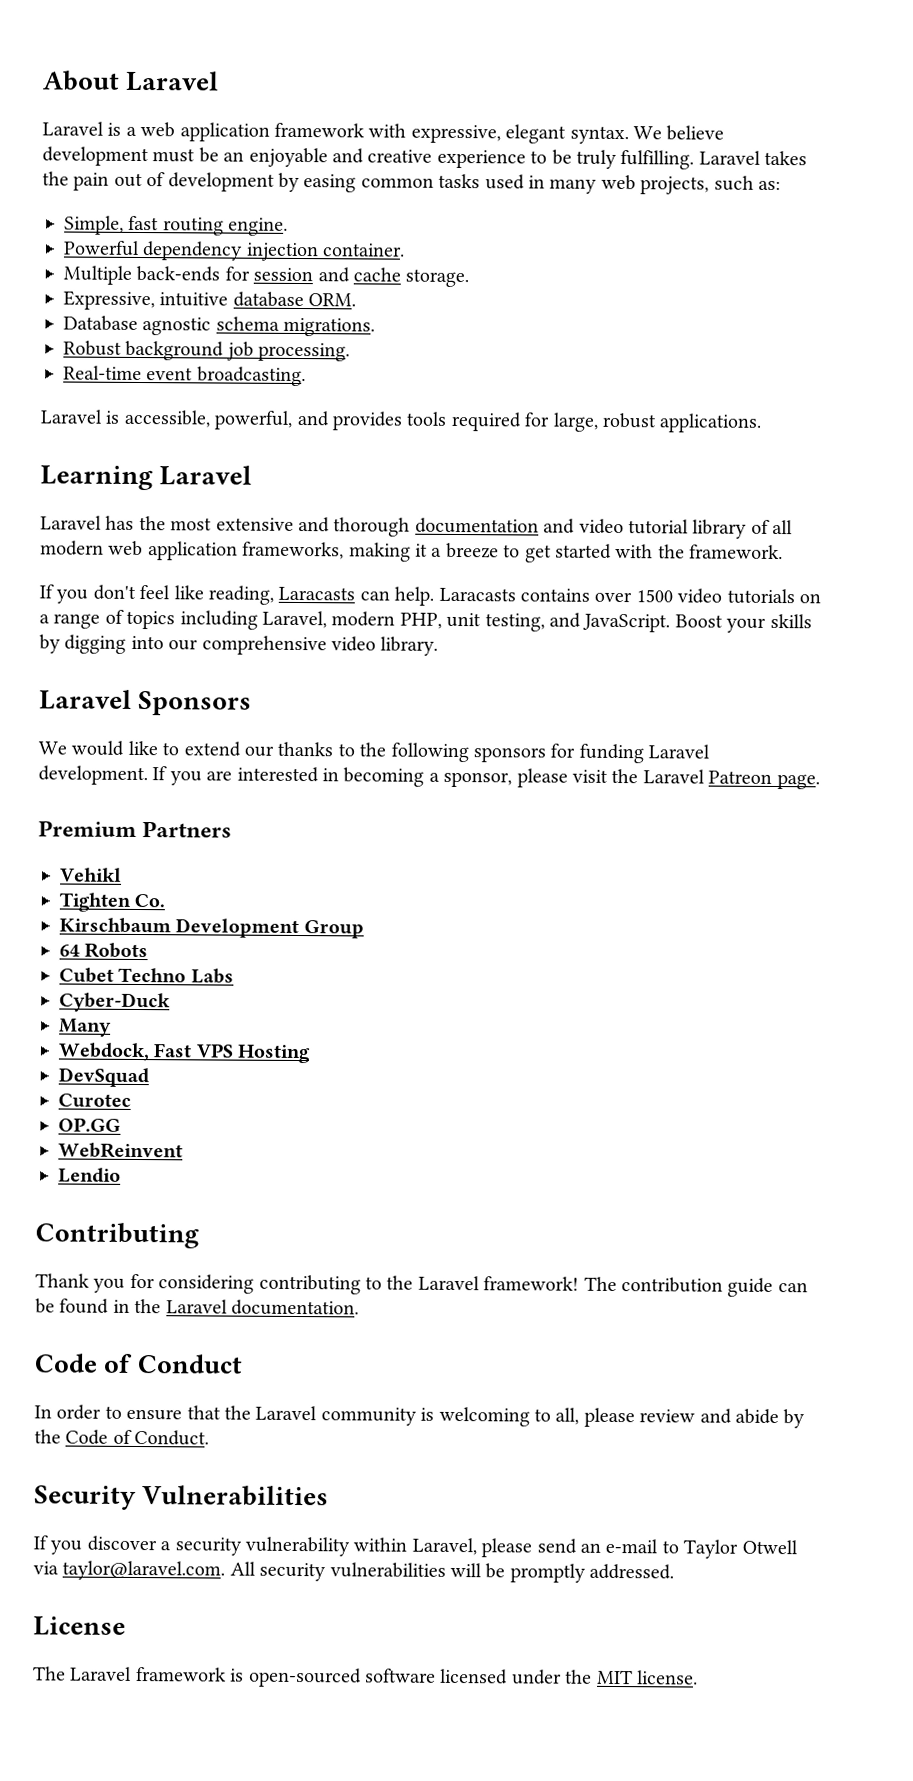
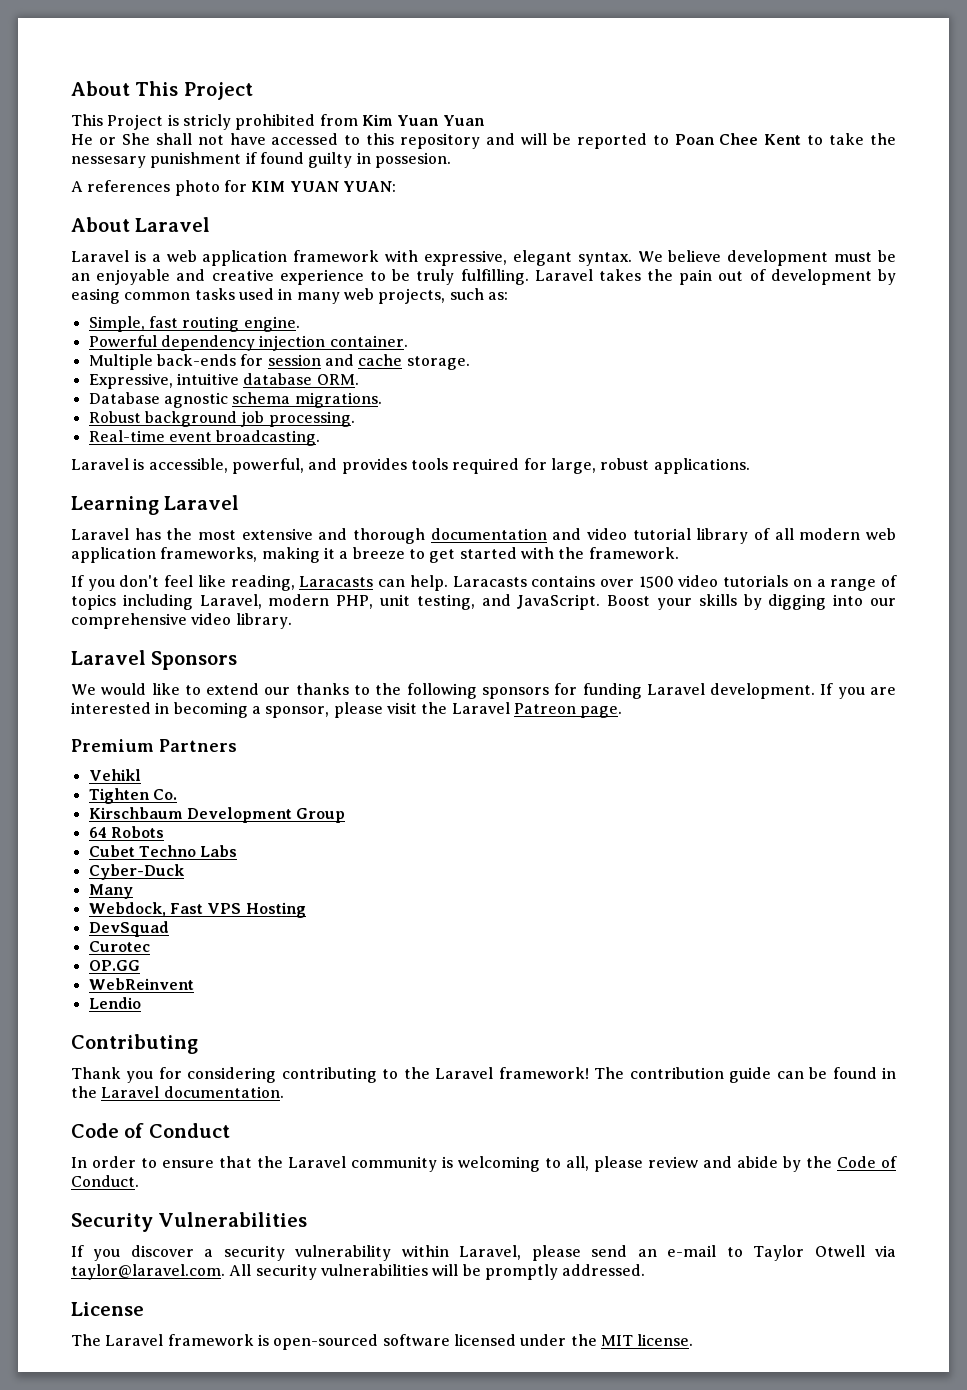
+ About This Project
+ This Project is stricly prohibited from Kim Yuan Yuan
+ He or She shall not have accessed to this repository and will be reported to Poan Chee Kent to take the nessesary punishment if found guilty in possesion.
+ A references photo for KIM YUAN YUAN:

